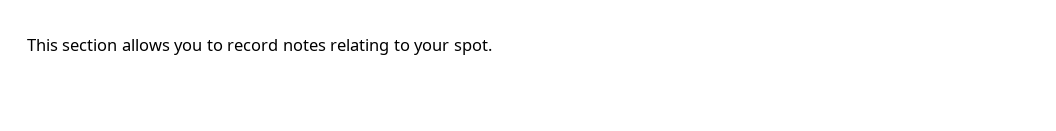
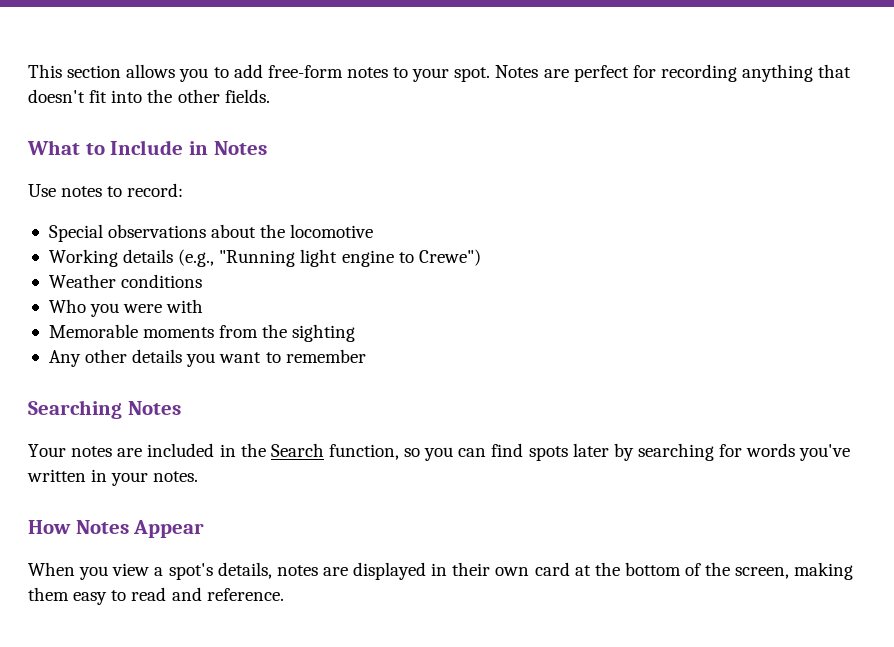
- This section allows you to record notes relating to your spot.
+ This section allows you to add free-form notes to your spot. Notes are perfect for recording anything that doesn't fit into the other fields.
+ What to Include in Notes
+ Use notes to record:
+ Special observations about the locomotive
+ Working details (e.g., "Running light engine to Crewe")
+ Weather conditions
+ Who you were with
+ Memorable moments from the sighting
+ Any other details you want to remember
+ Searching Notes
+ Your notes are included in the Search function, so you can find spots later by searching for words you've written in your notes.
+ How Notes Appear
+ When you view a spot's details, notes are displayed in their own card at the bottom of the screen, making them easy to read and reference.

